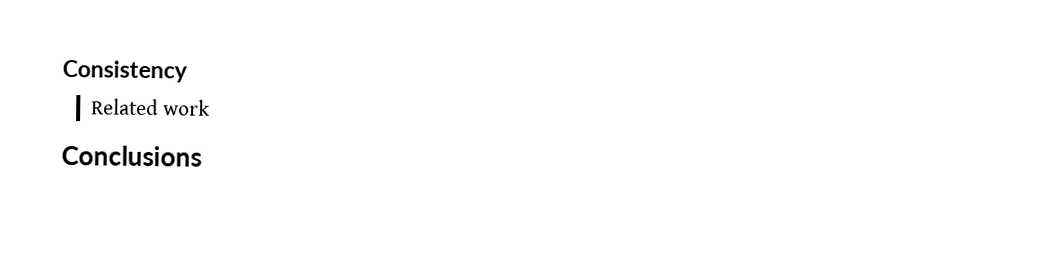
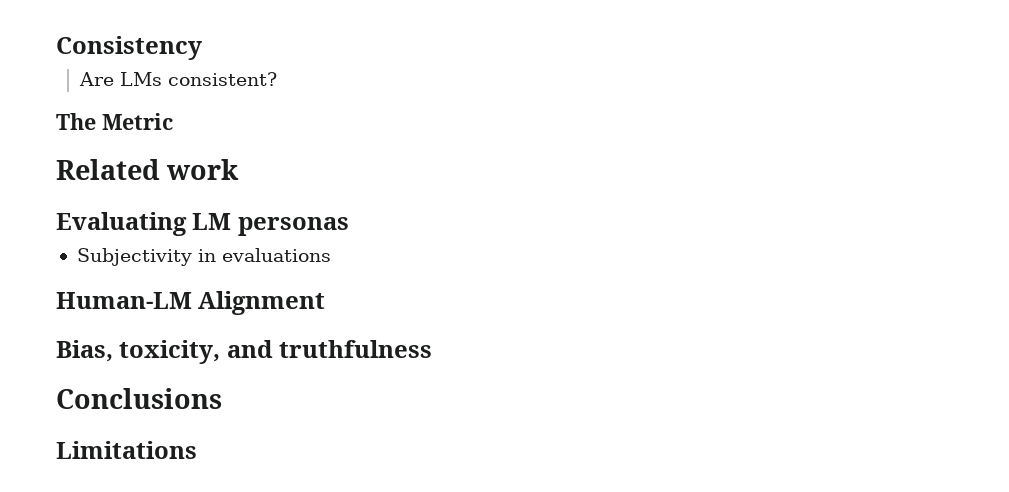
+ Are LMs consistent?
+ The Metric
  Related work
+ Evaluating LM personas
+ Subjectivity in evaluations
+ Human-LM Alignment
+ Bias, toxicity, and truthfulness
+ Limitations

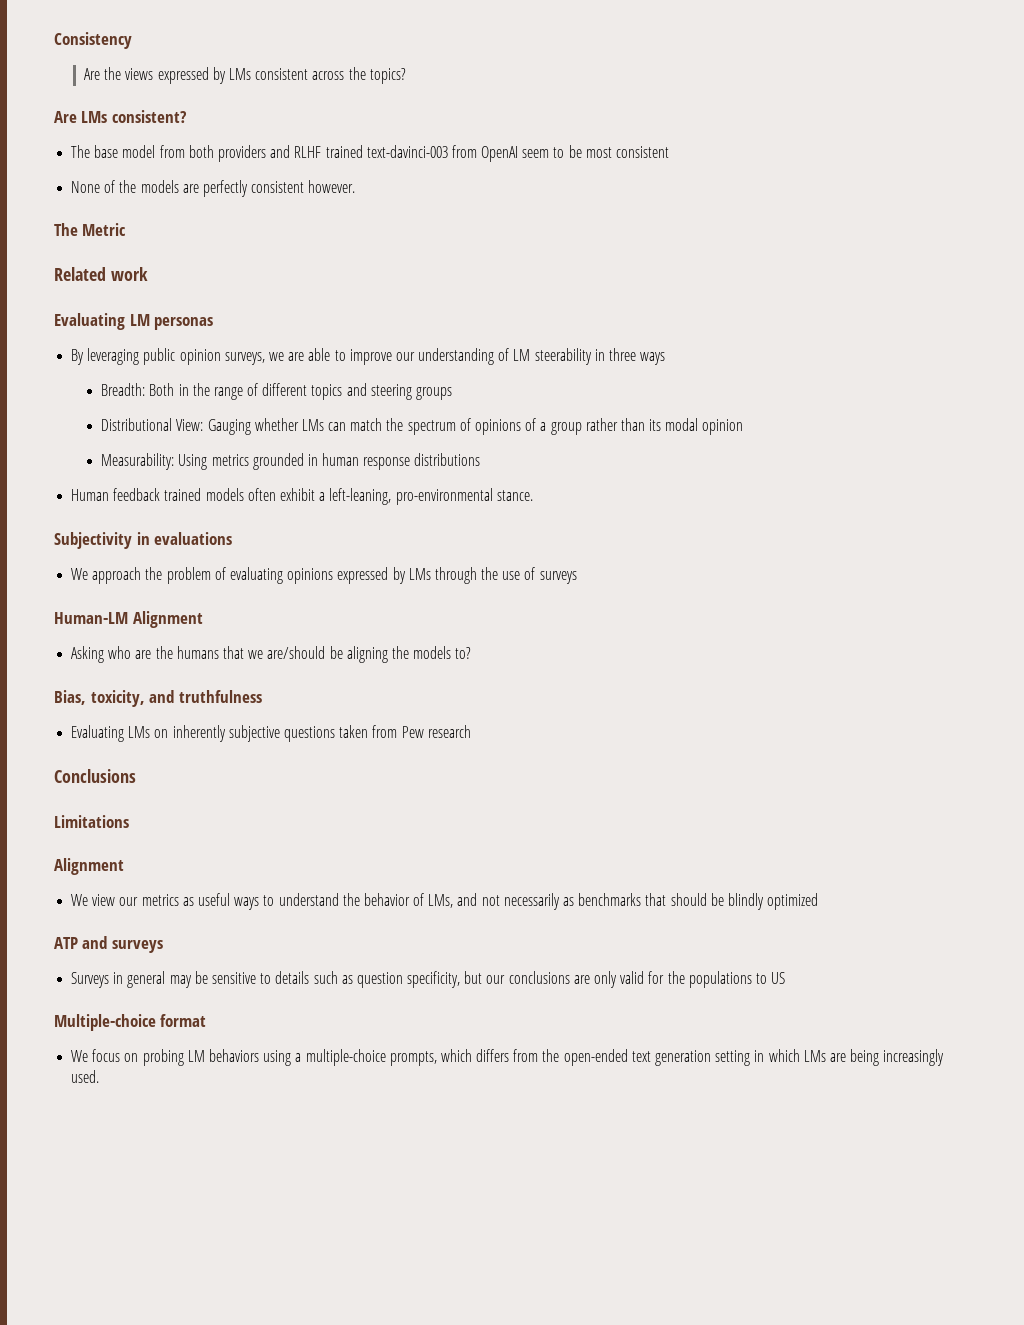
+ Are the views expressed by LMs consistent across the topics?
  Are LMs consistent?
+ The base model from both providers and RLHF trained text-davinci-003 from OpenAI seem to be most consistent
+ None of the models are perfectly consistent however.
+ By leveraging public opinion surveys, we are able to improve our understanding of LM steerability in three ways
+ Breadth: Both in the range of different topics and steering groups
+ Distributional View: Gauging whether LMs can match the spectrum of opinions of a group rather than its modal opinion
+ Measurability: Using metrics grounded in human response distributions
+ Human feedback trained models often exhibit a left-leaning, pro-environmental stance.
  Subjectivity in evaluations
+ We approach the problem of evaluating opinions expressed by LMs through the use of surveys
  Human-LM Alignment
+ Asking who are the humans that we are/should be aligning the models to?
  Bias, toxicity, and truthfulness
+ Evaluating LMs on inherently subjective questions taken from Pew research
  Conclusions
  Limitations
+ Alignment
+ We view our metrics as useful ways to understand the behavior of LMs, and not necessarily as benchmarks that should be blindly optimized
+ ATP and surveys
+ Surveys in general may be sensitive to details such as question specificity, but our conclusions are only valid for the populations to US
+ Multiple-choice format
+ We focus on probing LM behaviors using a multiple-choice prompts, which differs from the open-ended text generation setting in which LMs are being increasingly used.

